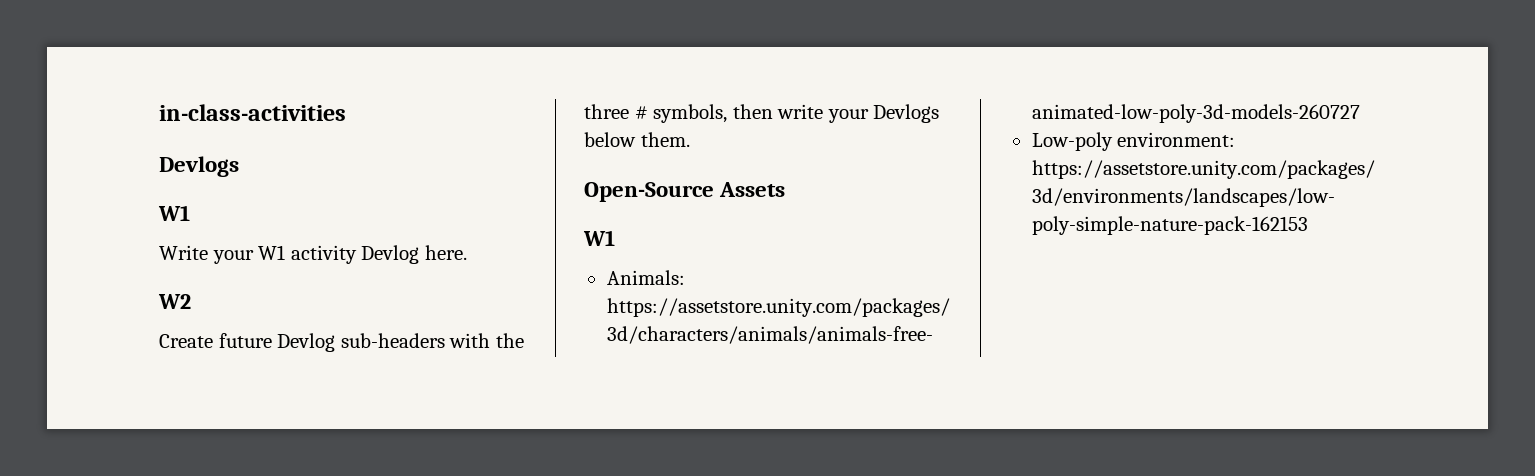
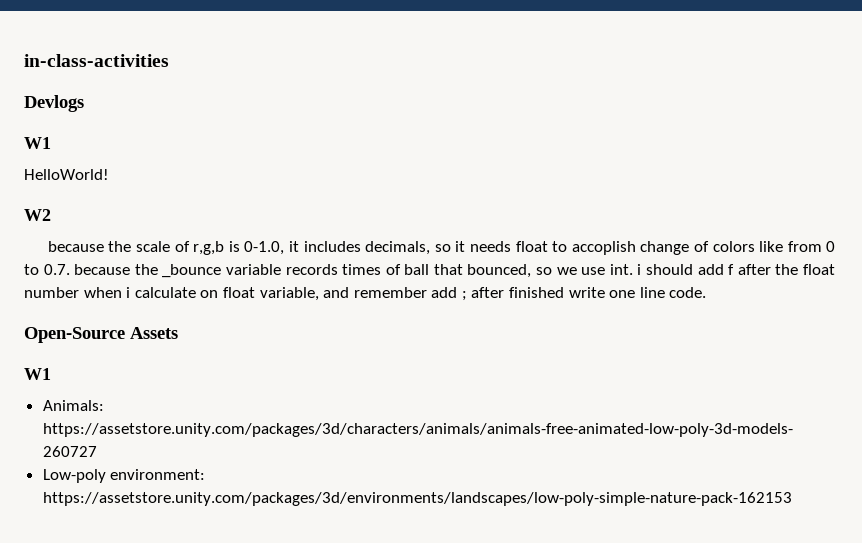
- Write your W1 activity Devlog here.
+ HelloWorld!
  W2
- Create future Devlog sub-headers with the three # symbols, then write your Devlogs below them.
+ because the scale of r,g,b is 0-1.0, it includes decimals, so it needs float to accoplish change of colors like from 0 to 0.7. because the _bounce variable records times of ball that bounced, so we use int. i should add f after the float number when i calculate on float variable, and remember add ; after finished write one line code.

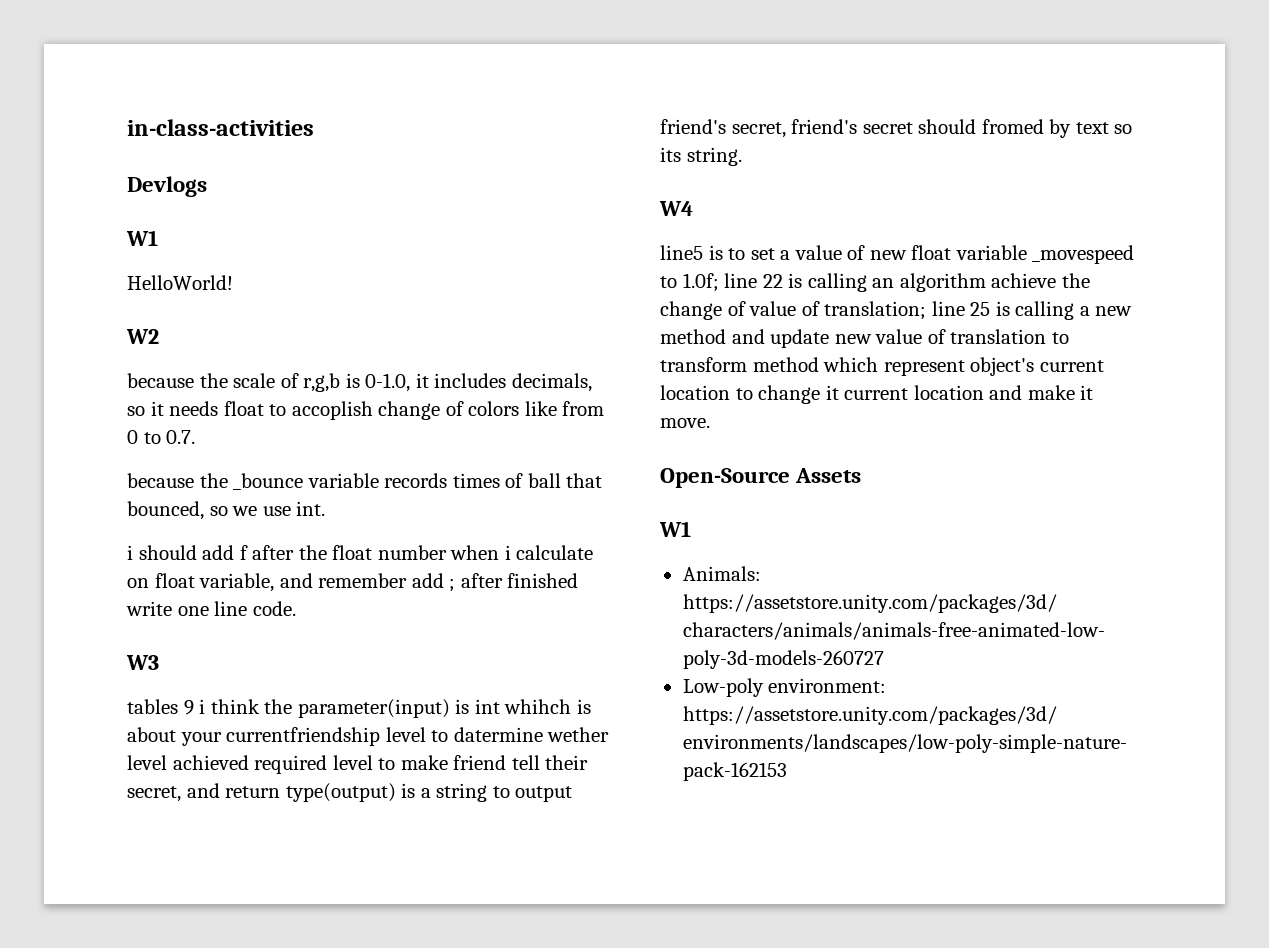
- because the scale of r,g,b is 0-1.0, it includes decimals, so it needs float to accoplish change of colors like from 0 to 0.7. because the _bounce variable records times of ball that bounced, so we use int. i should add f after the float number when i calculate on float variable, and remember add ;
+ because the scale of r,g,b is 0-1.0, it includes decimals, so it needs float to accoplish change of colors like from 0 to 0.7.
+ because the _bounce variable records times of ball that bounced, so we use int.
+ i should add f after the float number when i calculate on float variable, and remember add ;
+ W3
+ tables 9 i think the parameter(input) is int whihch is about your currentfriendship level to datermine wether level achieved required level to make friend tell their secret, and return type(output) is a string to output friend's secret, friend's secret should fromed by text so its string.
+ W4
+ line5 is to set a value of new float variable _movespeed to 1.0f; line 22 is calling an algorithm achieve the change of value of translation; line 25 is calling a new method and update new value of translation to transform method which represent object's current location to change it current location and make it move.

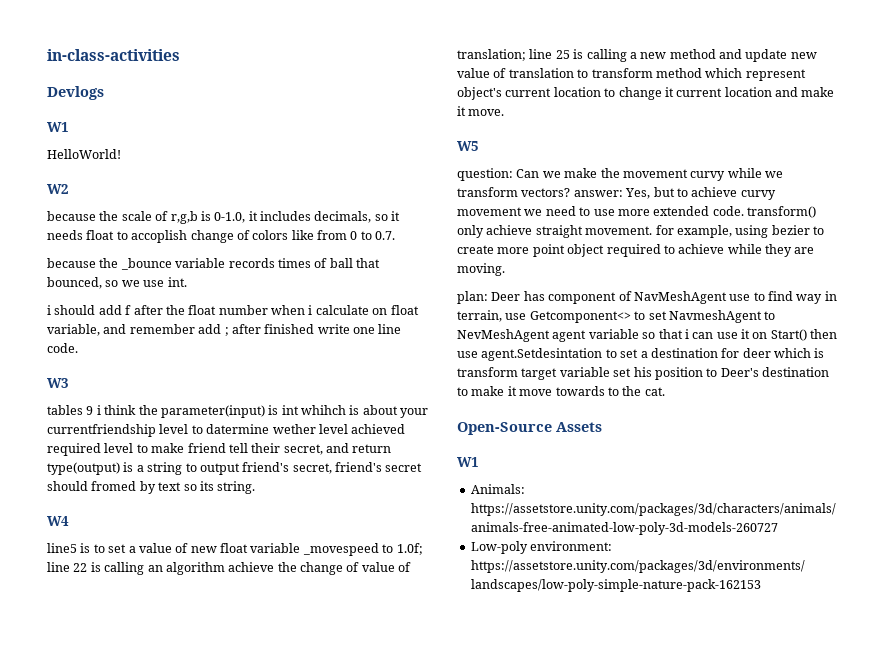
+ W5
+ question: Can we make the movement curvy while we transform vectors? answer: Yes, but to achieve curvy movement we need to use more extended code. transform() only achieve straight movement. for example, using bezier to create more point object required to achieve while they are moving.
+ plan: Deer has component of NavMeshAgent use to find way in terrain, use Getcomponent<> to set NavmeshAgent to NevMeshAgent agent variable so that i can use it on Start() then use agent.Setdesintation to set a destination for deer which is transform target variable set his position to Deer's destination to make it move towards to the cat.

